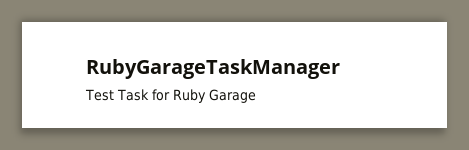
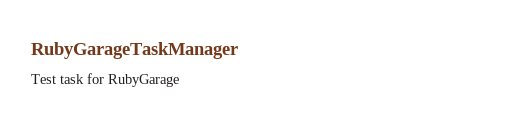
- Test Task for Ruby Garage
+ Test task for RubyGarage

